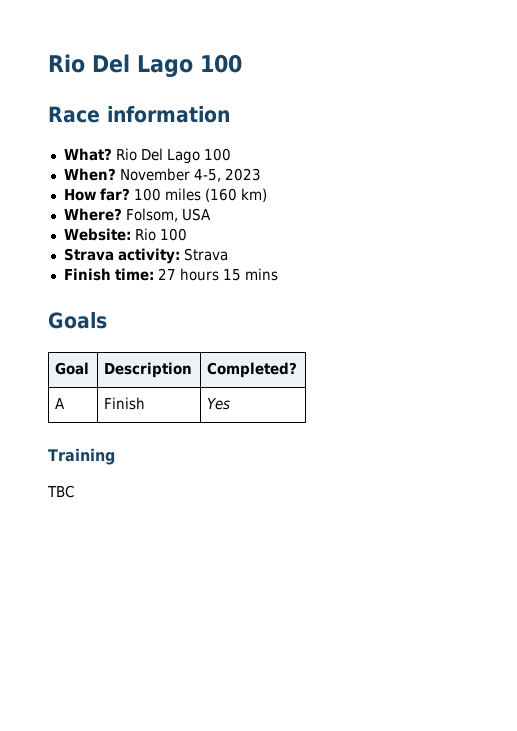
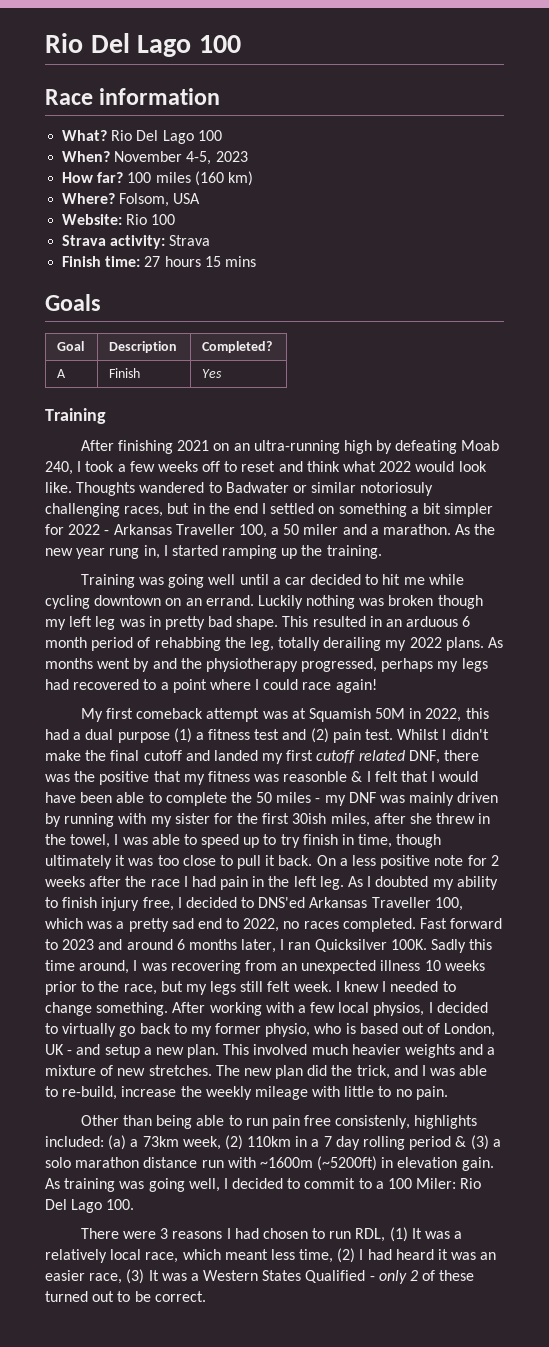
- TBC
+ After finishing 2021 on an ultra-running high by defeating Moab 240, I took a few weeks off to reset and think what 2022 would look like. Thoughts wandered to Badwater or similar notoriosuly challenging races, but in the end I settled on something a bit simpler for 2022 - Arkansas Traveller 100, a 50 miler and a marathon. As the new year rung in, I started ramping up the training.
+ Training was going well until a car decided to hit me while cycling downtown on an errand. Luckily nothing was broken though my left leg was in pretty bad shape. This resulted in an arduous 6 month period of rehabbing the leg, totally derailing my 2022 plans. As months went by and the physiotherapy progressed, perhaps my legs had recovered to a point where I could race again!
+ My first comeback attempt was at Squamish 50M in 2022, this had a dual purpose (1) a fitness test and (2) pain test. Whilst I didn't make the final cutoff and landed my first cutoff related DNF, there was the positive that my fitness was reasonble & I felt that I would have been able to complete the 50 miles - my DNF was mainly driven by running with my sister for the first 30ish miles, after she threw in the towel, I was able to speed up to try finish in time, though ultimately it was too close to pull it back. On a less positive note for 2 weeks after the race I had pain in the left leg. As I doubted my ability to finish injury free, I decided to DNS'ed Arkansas Traveller 100, which was a pretty sad end to 2022, no races completed. Fast forward to 2023 and around 6 months later, I ran Quicksilver 100K. Sadly this time around, I was recovering from an unexpected illness 10 weeks prior to the race, but my legs still felt week. I knew I needed to change something. After working with a few local physios, I decided to virtually go back to my former physio, who is based out of London, UK - and setup a new plan. This involved much heavier weights and a mixture of new stretches. The new plan did the trick, and I was able to re-build, increase the weekly mileage with little to no pain.
+ Other than being able to run pain free consistenly, highlights included: (a) a 73km week, (2) 110km in a 7 day rolling period & (3) a solo marathon distance run with ~1600m (~5200ft) in elevation gain. As training was going well, I decided to commit to a 100 Miler: Rio Del Lago 100.
+ There were 3 reasons I had chosen to run RDL, (1) It was a relatively local race, which meant less time, (2) I had heard it was an easier race, (3) It was a Western States Qualified - only 2 of these turned out to be correct.

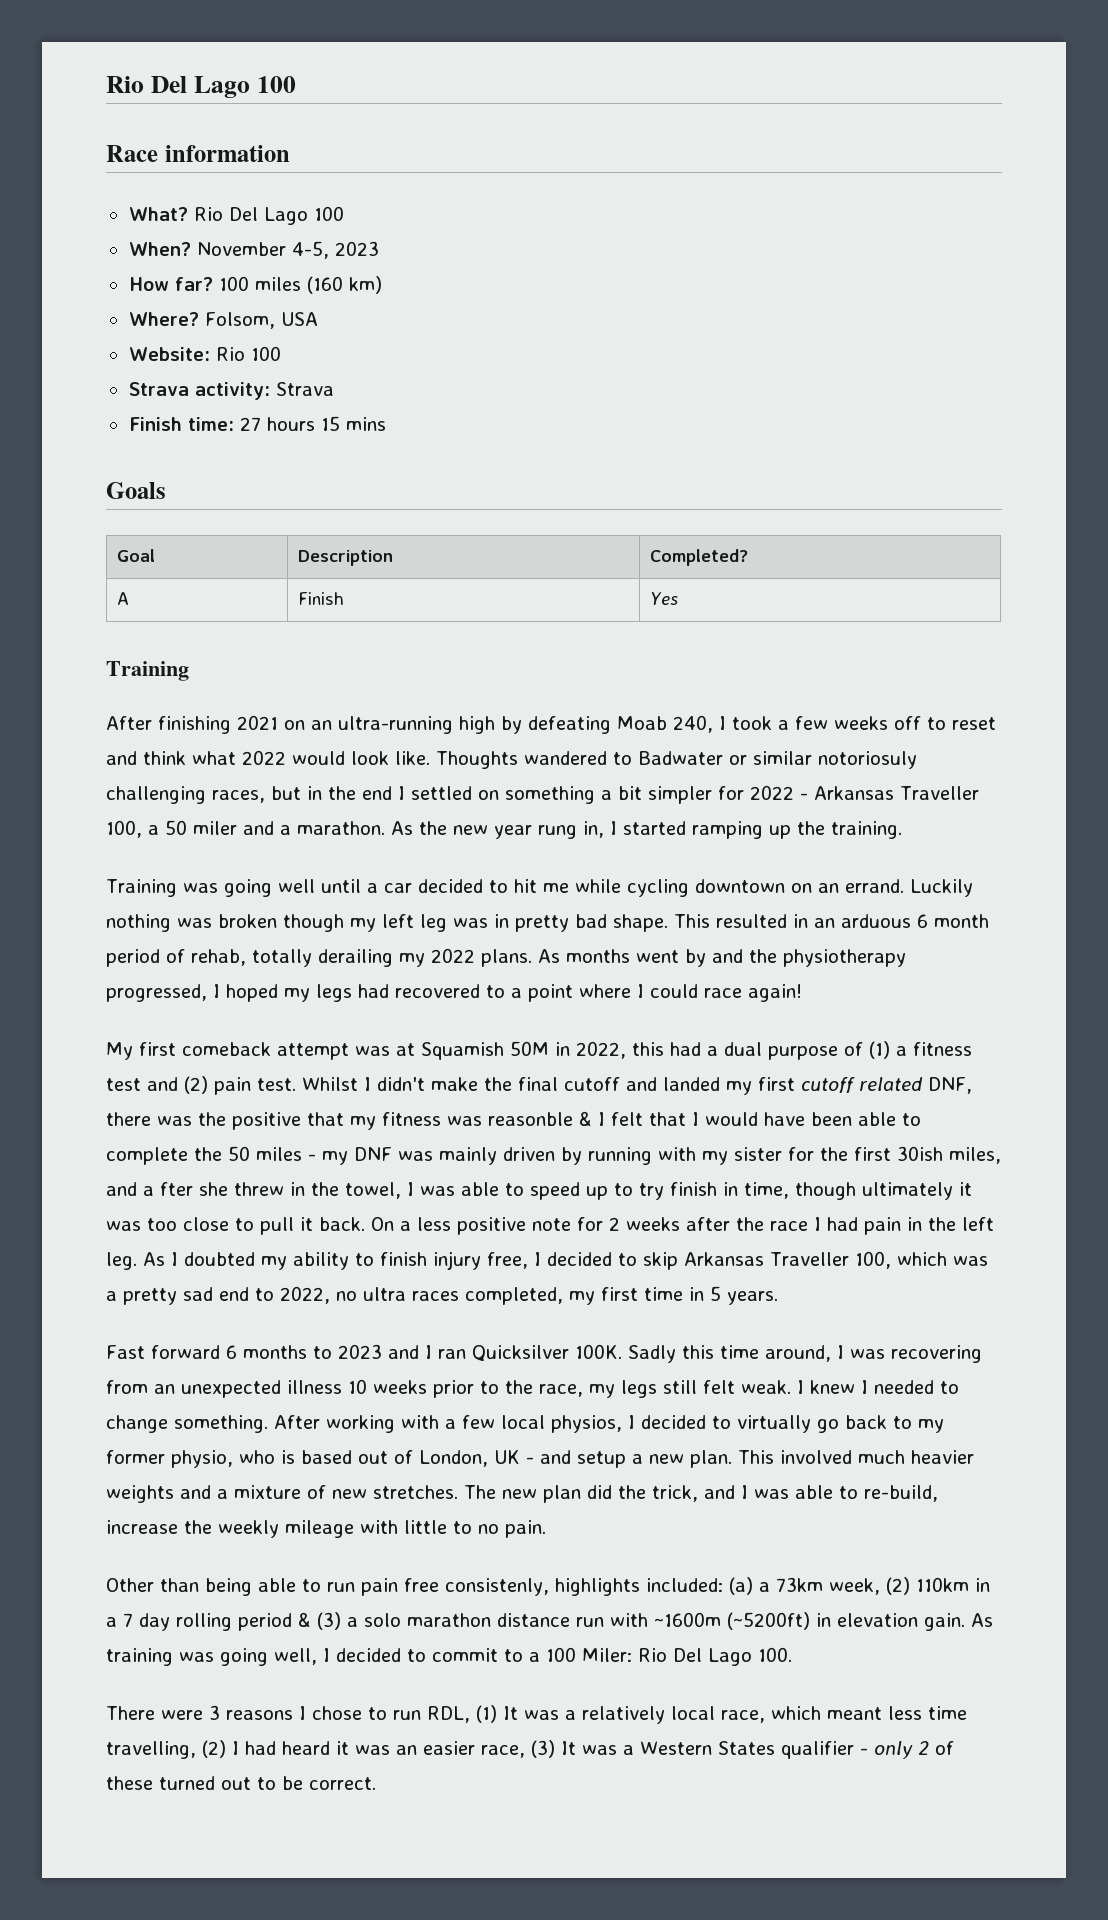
- This resulted in an arduous 6 month period of rehabbing the leg, totally derailing my 2022 plans.
+ This resulted in an arduous 6 month period of rehab, totally derailing my 2022 plans.
- As months went by and the physiotherapy progressed, perhaps my legs had recovered to a point where I could race again!
+ As months went by and the physiotherapy progressed, I hoped my legs had recovered to a point where I could race again!
- My first comeback attempt was at Squamish 50M in 2022, this had a dual purpose (1) a fitness test and (2) pain test.
+ My first comeback attempt was at Squamish 50M in 2022, this had a dual purpose of (1) a fitness test and (2) pain test.
- Whilst I didn't make the final cutoff and landed my first cutoff related DNF, there was the positive that my fitness was reasonble & I felt that I would have been able to complete the 50 miles - my DNF was mainly driven by running with my sister for the first 30ish miles, after she threw in the towel, I was able to speed up to try finish in time, though ultimately it was too close to pull it back.
+ Whilst I didn't make the final cutoff and landed my first cutoff related DNF, there was the positive that my fitness was reasonble & I felt that I would have been able to complete the 50 miles - my DNF was mainly driven by running with my sister for the first 30ish miles, and a fter she threw in the towel, I was able to speed up to try finish in time, though ultimately it was too close to pull it back.
- As I doubted my ability to finish injury free, I decided to DNS'ed Arkansas Traveller 100, which was a pretty sad end to 2022, no races completed. Fast forward to 2023 and around 6 months later, I ran Quicksilver 100K.
+ As I doubted my ability to finish injury free, I decided to skip Arkansas Traveller 100, which was a pretty sad end to 2022, no ultra races completed, my first time in 5 years.
+ Fast forward 6 months to 2023 and I ran Quicksilver 100K.
- Sadly this time around, I was recovering from an unexpected illness 10 weeks prior to the race, but my legs still felt week.
+ Sadly this time around, I was recovering from an unexpected illness 10 weeks prior to the race, my legs still felt weak.
- There were 3 reasons I had chosen to run RDL, (1) It was a relatively local race, which meant less time, (2) I had heard it was an easier race, (3) It was a Western States Qualified - only 2 of these turned out to be correct.
+ There were 3 reasons I chose to run RDL, (1) It was a relatively local race, which meant less time travelling, (2) I had heard it was an easier race, (3) It was a Western States qualifier - only 2 of these turned out to be correct.

